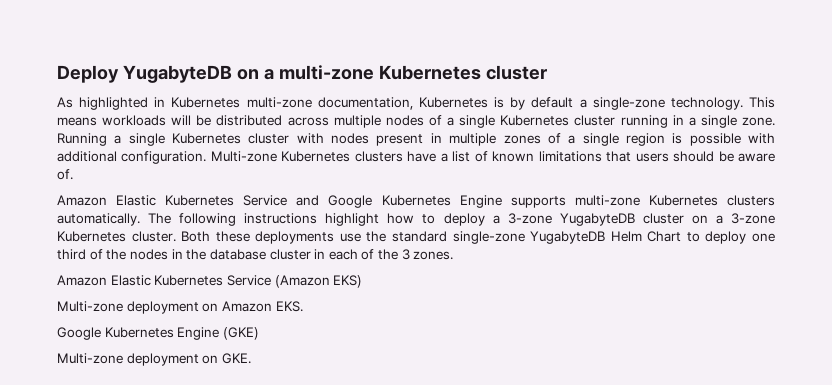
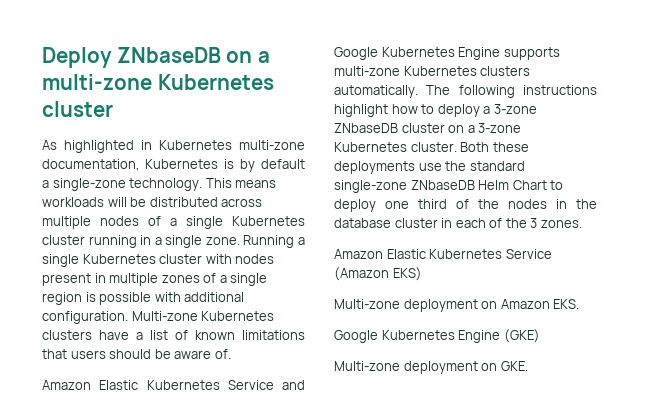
- Deploy YugabyteDB on a multi-zone Kubernetes cluster
+ Deploy ZNbaseDB on a multi-zone Kubernetes cluster
- The following instructions highlight how to deploy a 3-zone YugabyteDB cluster on a 3-zone Kubernetes cluster.
+ The following instructions highlight how to deploy a 3-zone ZNbaseDB cluster on a 3-zone Kubernetes cluster.
- Both these deployments use the standard single-zone YugabyteDB Helm Chart to deploy one third of the nodes in the database cluster in each of the 3 zones.
+ Both these deployments use the standard single-zone ZNbaseDB Helm Chart to deploy one third of the nodes in the database cluster in each of the 3 zones.

